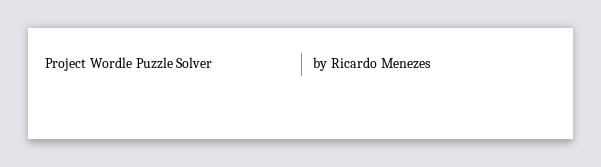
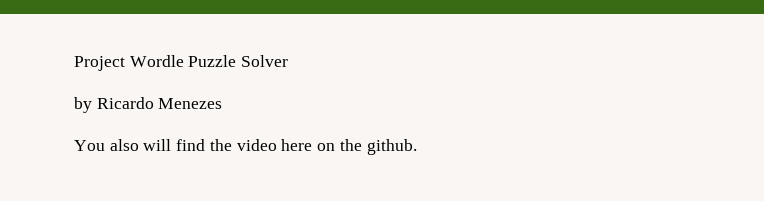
+ You also will find the video here on the github.

